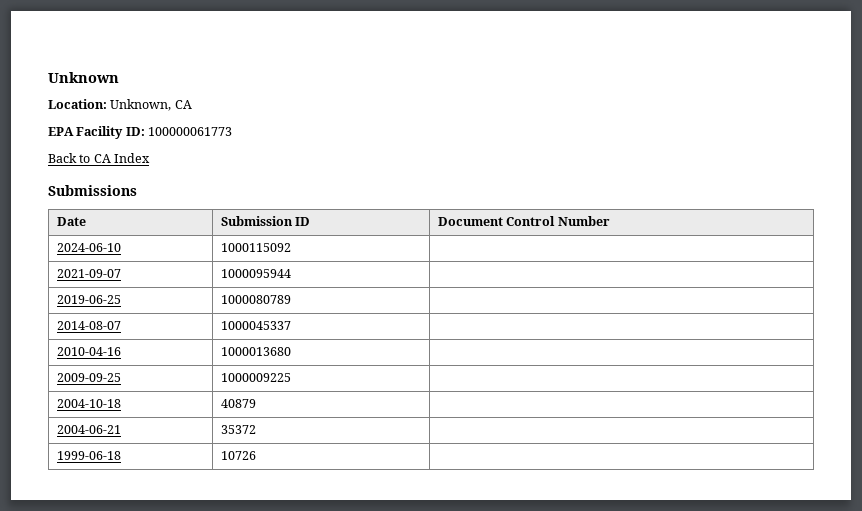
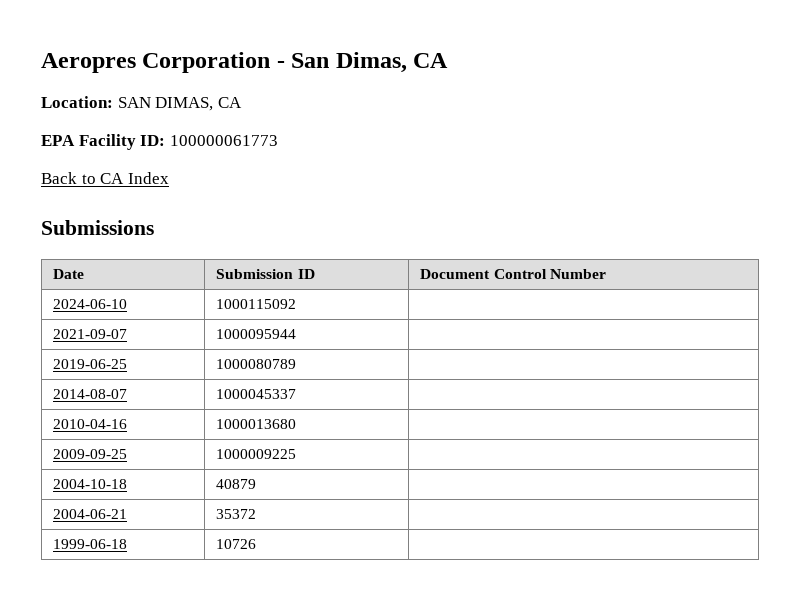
- Unknown
+ Aeropres Corporation - San Dimas, CA
- Location: Unknown, CA
+ Location: SAN DIMAS, CA

